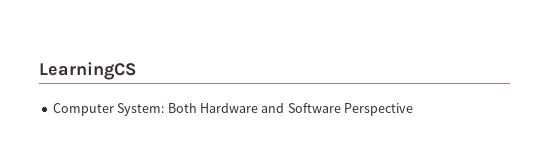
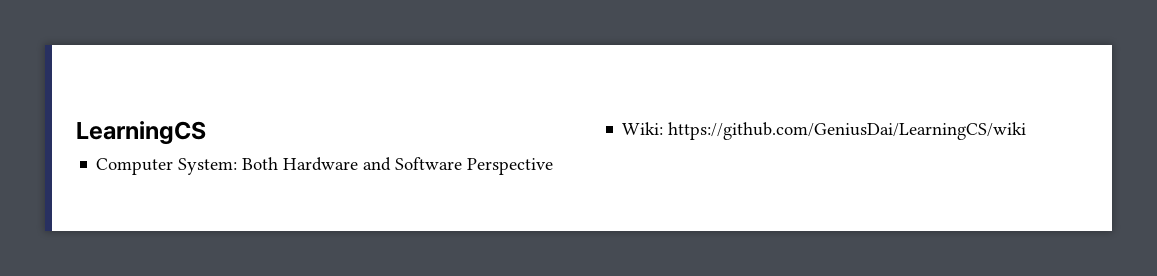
+ Wiki: https://github.com/GeniusDai/LearningCS/wiki

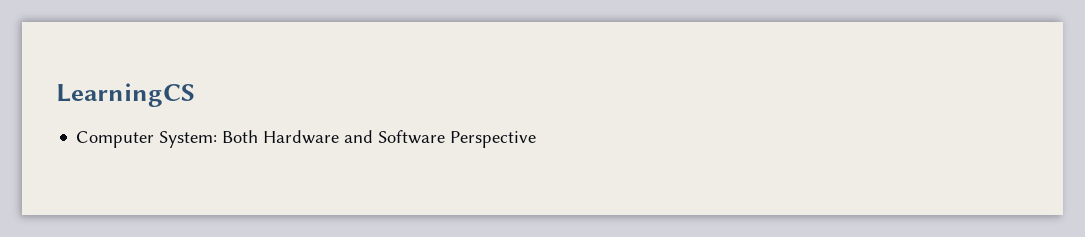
- Wiki: https://github.com/GeniusDai/LearningCS/wiki

